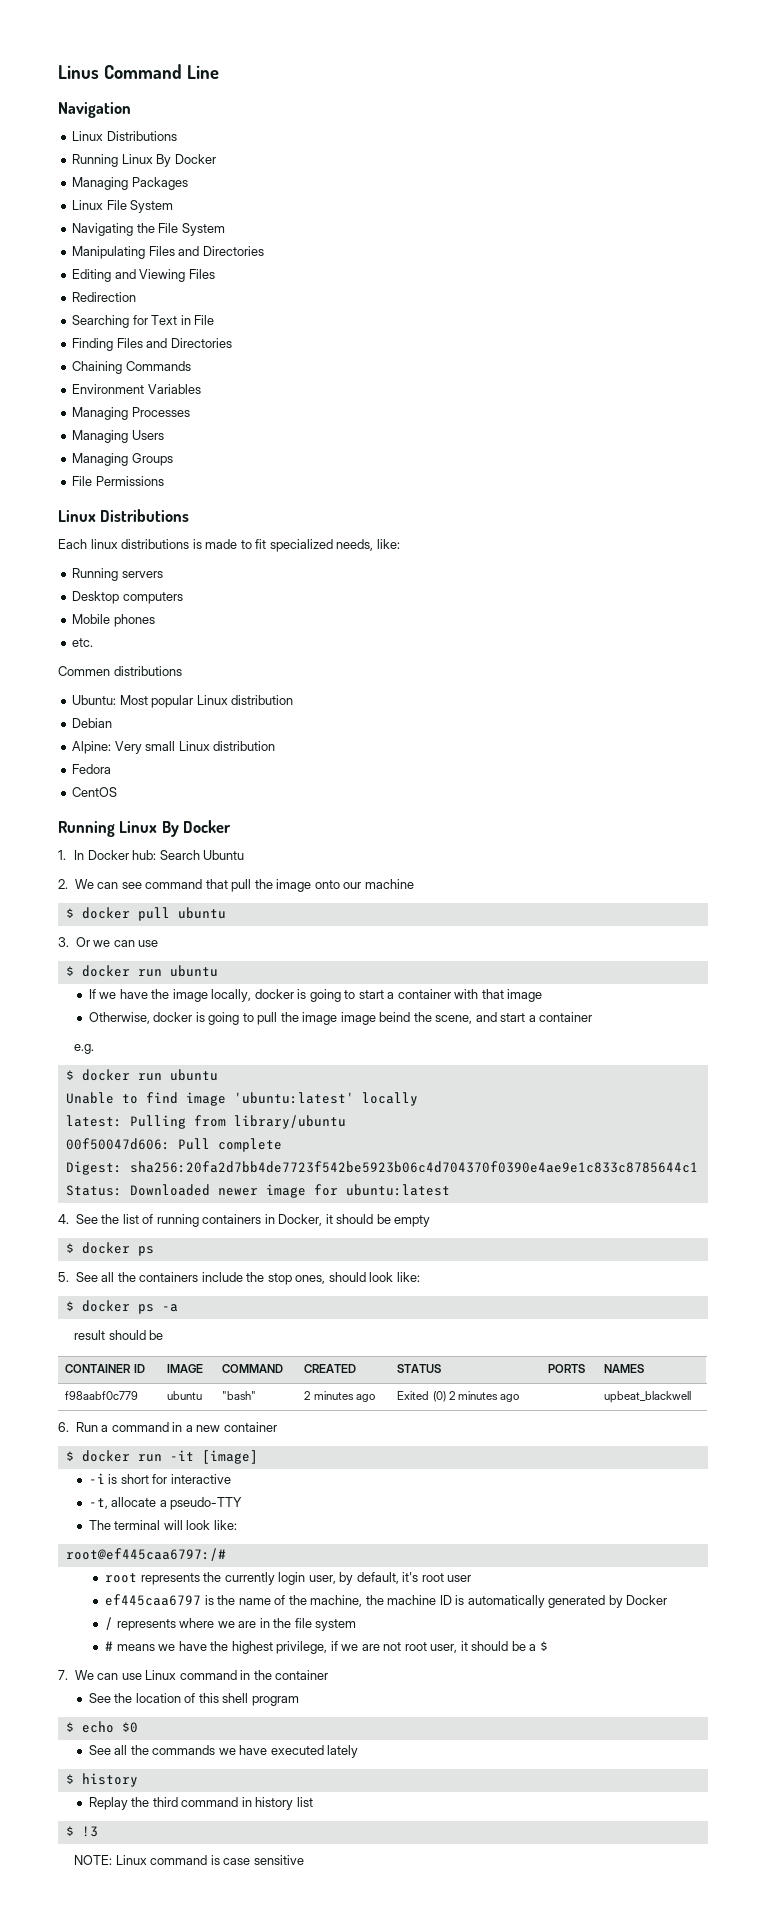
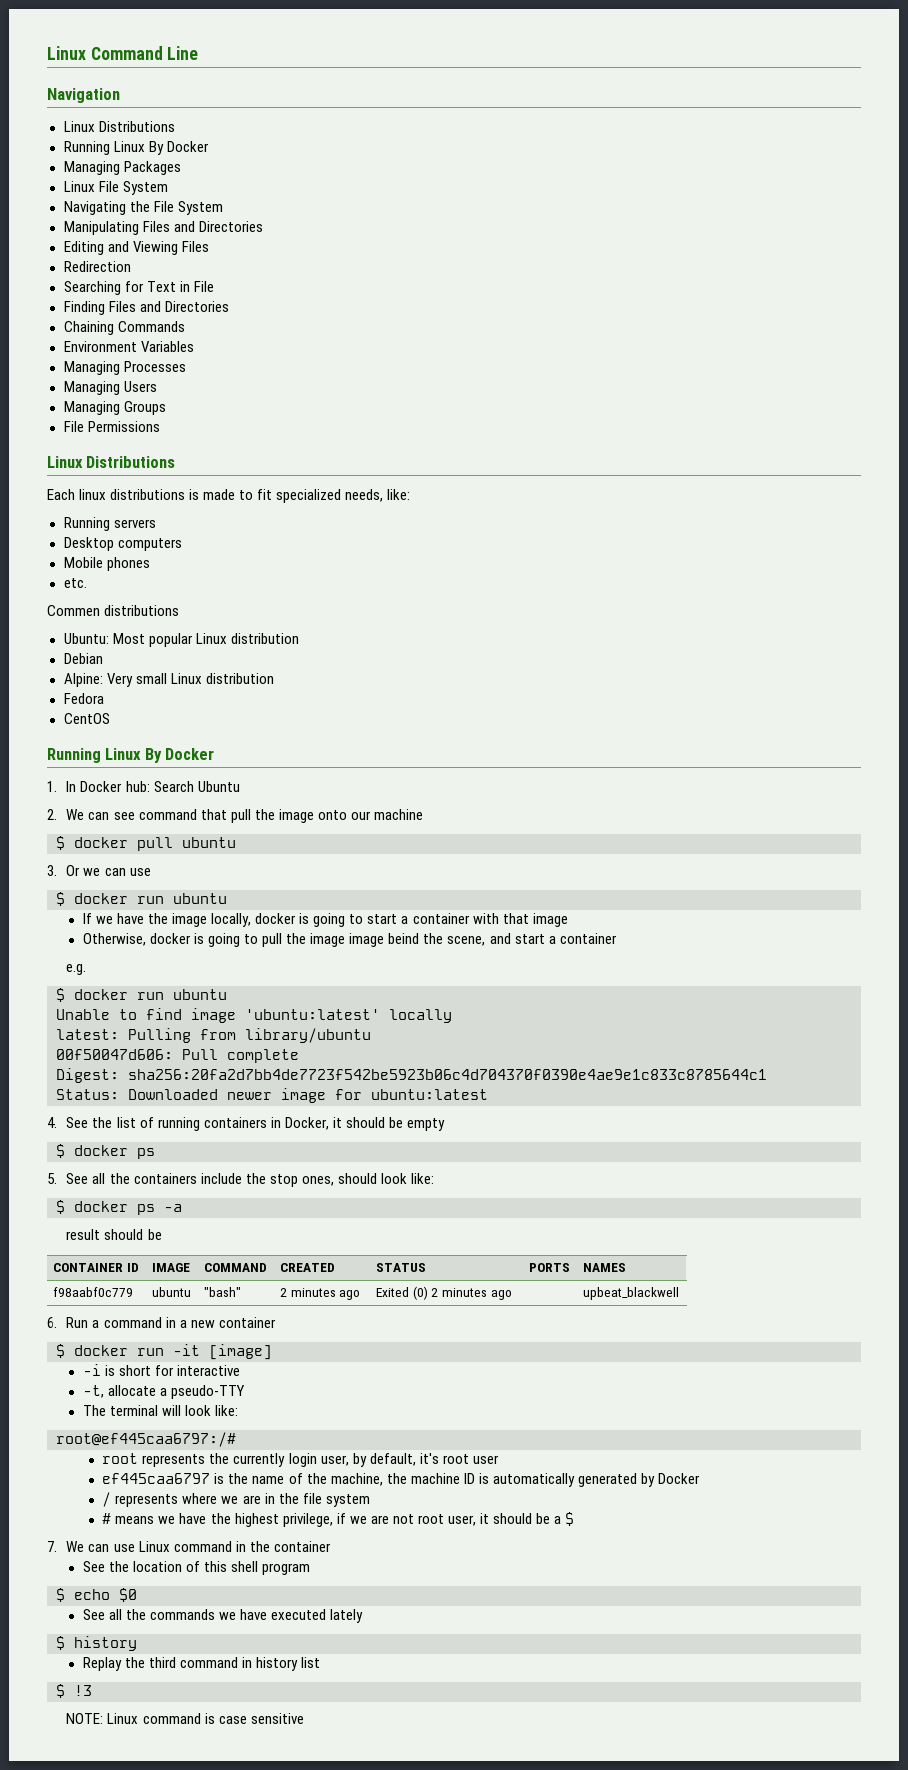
- Linus Command Line
+ Linux Command Line

